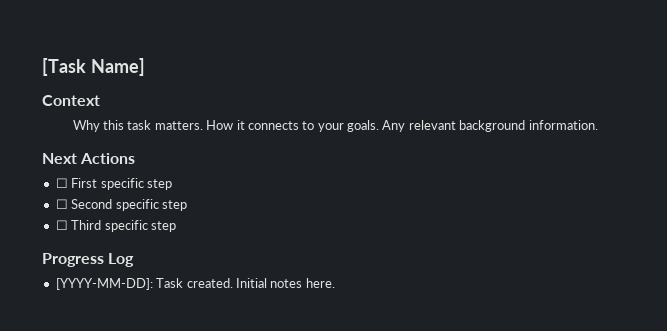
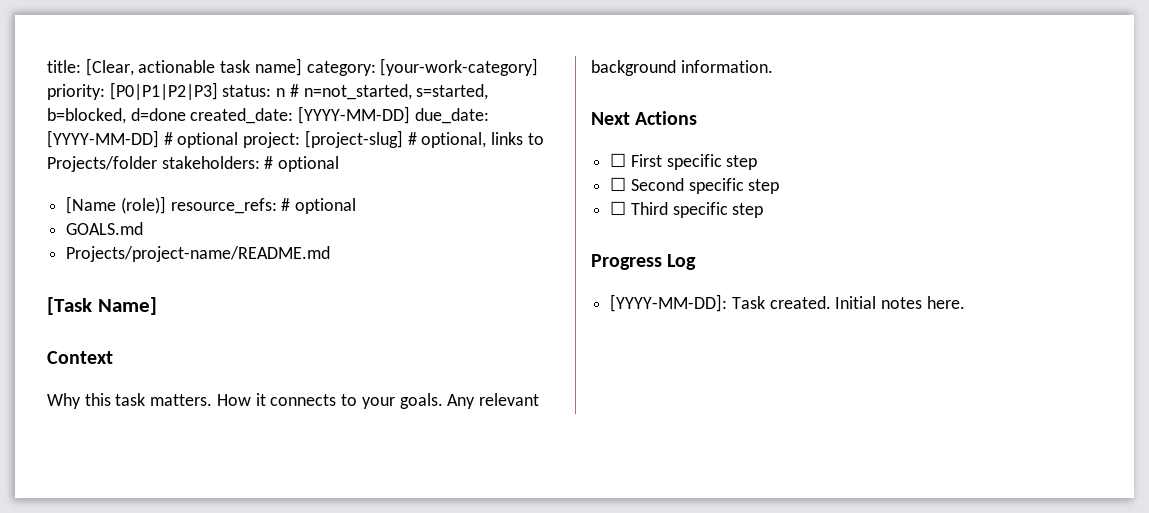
+ title: [Clear, actionable task name] category: [your-work-category] priority: [P0|P1|P2|P3] status: n # n=not_started, s=started, b=blocked, d=done created_date: [YYYY-MM-DD] due_date: [YYYY-MM-DD] # optional project: [project-slug] # optional, links to Projects/folder stakeholders: # optional
+ [Name (role)] resource_refs: # optional
+ GOALS.md
+ Projects/project-name/README.md

